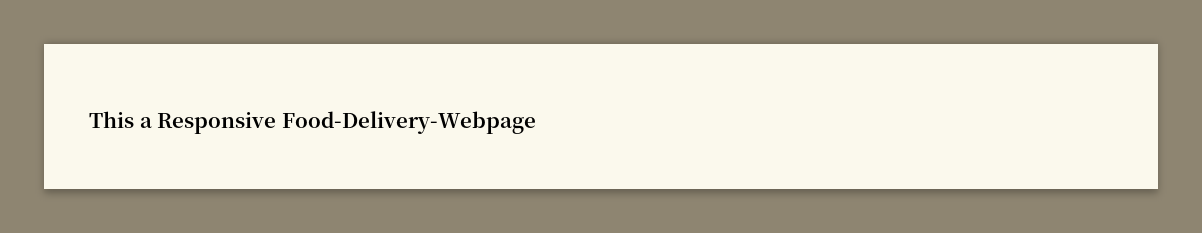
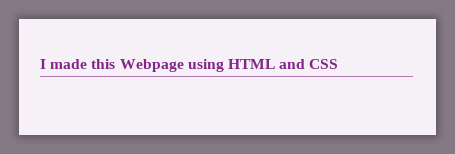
- This a Responsive Food-Delivery-Webpage
+ I made this Webpage using HTML and CSS

